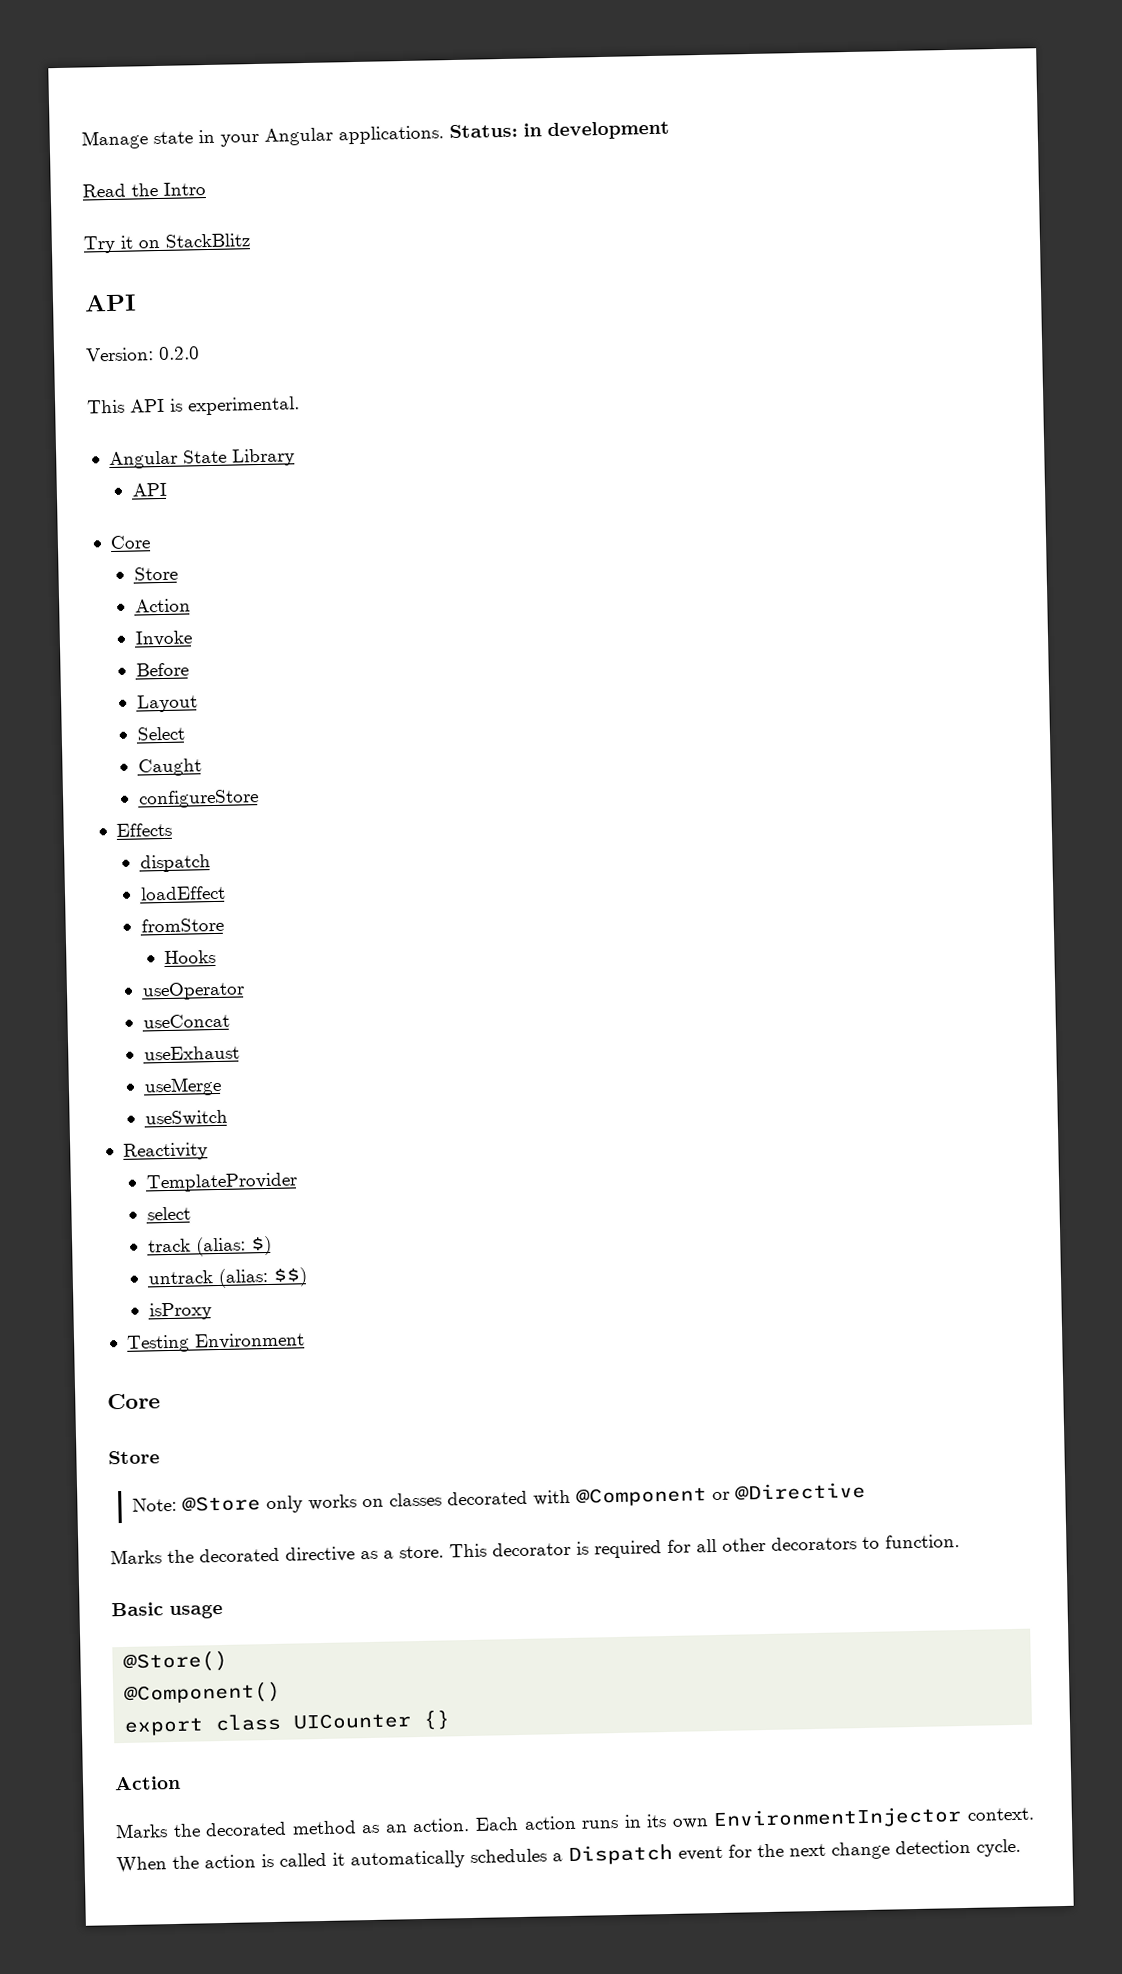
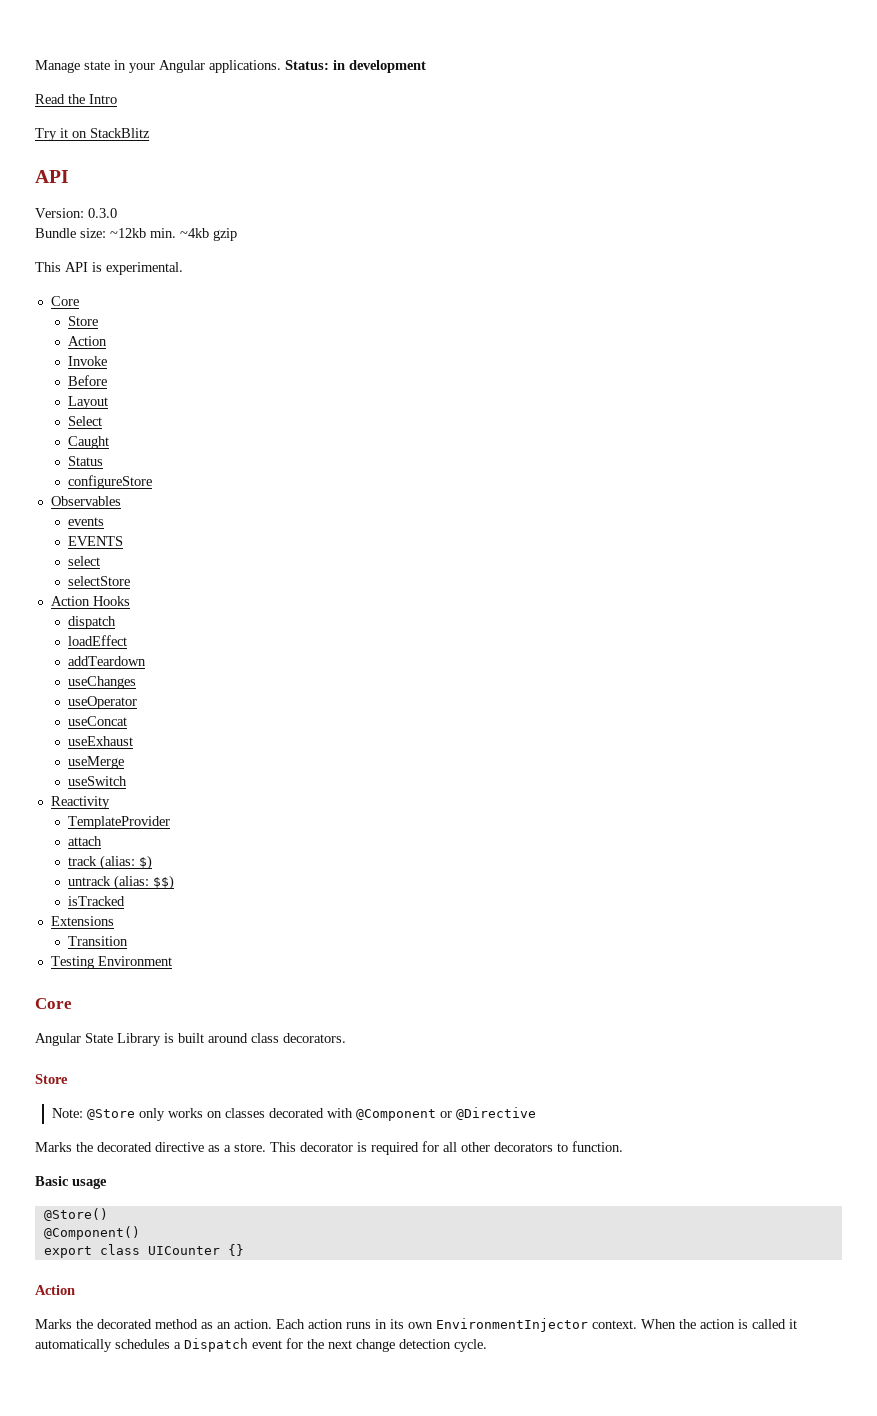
- Version: 0.2.0
+ Version: 0.3.0
+ Bundle size: ~12kb min. ~4kb gzip
- Angular State Library
- API
+ Status
- Effects
+ Observables
+ events
+ EVENTS
+ select
+ selectStore
+ Action Hooks
- fromStore
- Hooks
+ addTeardown
+ useChanges
- select
+ attach
- isProxy
+ isTracked
+ Extensions
+ Transition
+ Angular State Library is built around class decorators.

